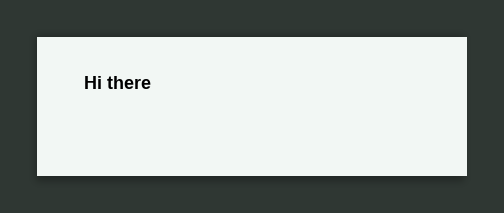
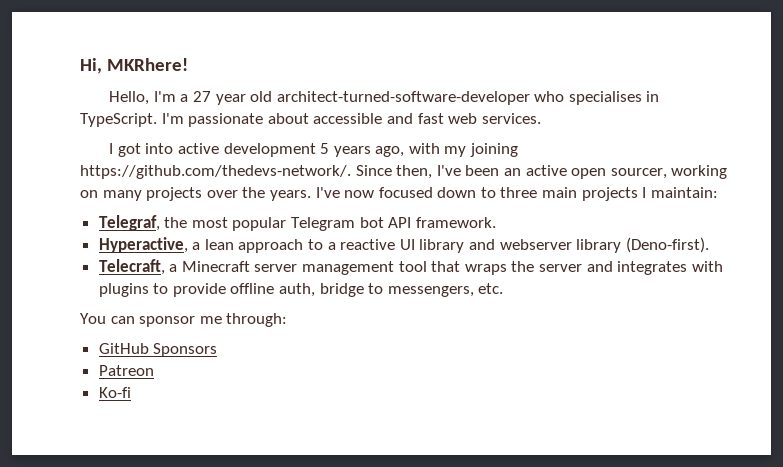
- Hi there
+ Hi, MKRhere!
+ Hello, I'm a 27 year old architect-turned-software-developer who specialises in TypeScript. I'm passionate about accessible and fast web services.
+ I got into active development 5 years ago, with my joining https://github.com/thedevs-network/. Since then, I've been an active open sourcer, working on many projects over the years. I've now focused down to three main projects I maintain:
+ Telegraf, the most popular Telegram bot API framework.
+ Hyperactive, a lean approach to a reactive UI library and webserver library (Deno-first).
+ Telecraft, a Minecraft server management tool that wraps the server and integrates with plugins to provide offline auth, bridge to messengers, etc.
+ You can sponsor me through:
+ GitHub Sponsors
+ Patreon
+ Ko-fi

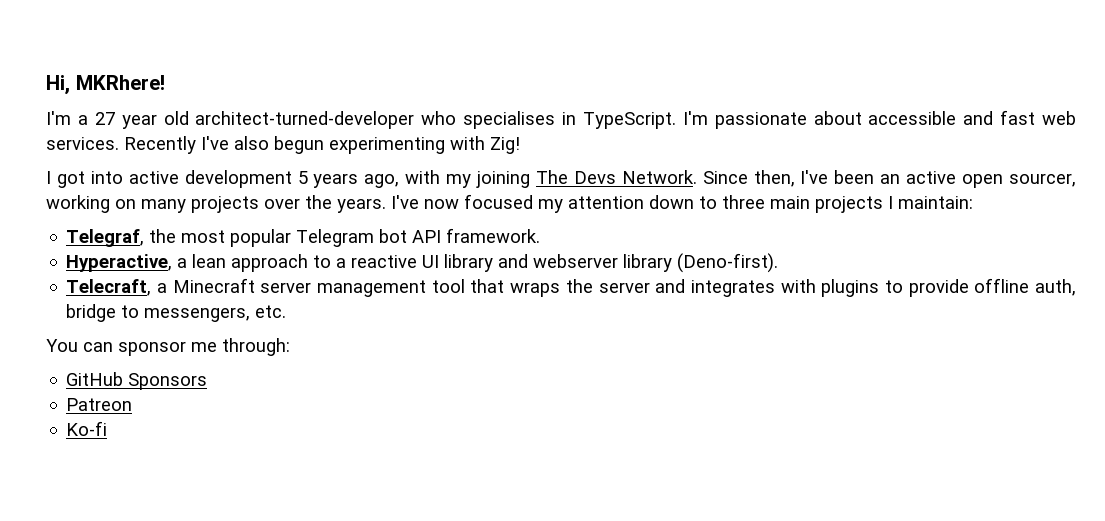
- Hello, I'm a 27 year old architect-turned-software-developer who specialises in TypeScript.
+ I'm a 27 year old architect-turned-developer who specialises in TypeScript.
+ Recently I've also begun experimenting with Zig!
- I got into active development 5 years ago, with my joining https://github.com/thedevs-network/. Since then, I've been an active open sourcer, working on many projects over the years.
+ I got into active development 5 years ago, with my joining The Devs Network. Since then, I've been an active open sourcer, working on many projects over the years.
- I've now focused down to three main projects I maintain:
+ I've now focused my attention down to three main projects I maintain:

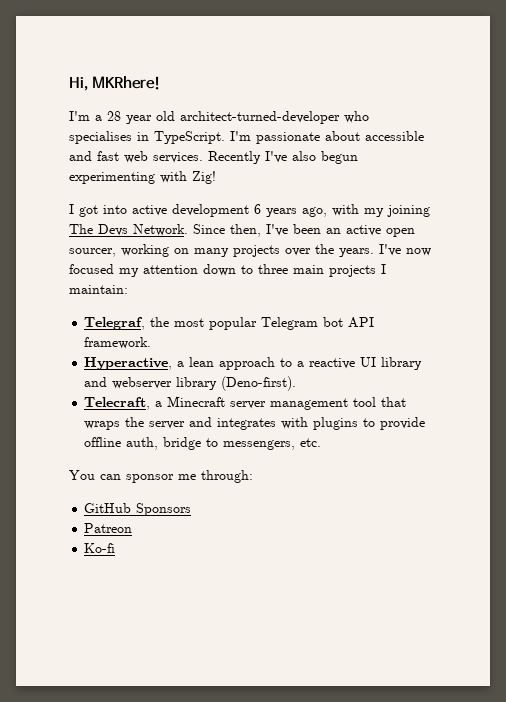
- I'm a 27 year old architect-turned-developer who specialises in TypeScript.
+ I'm a 28 year old architect-turned-developer who specialises in TypeScript.
- I got into active development 5 years ago, with my joining The Devs Network.
+ I got into active development 6 years ago, with my joining The Devs Network.

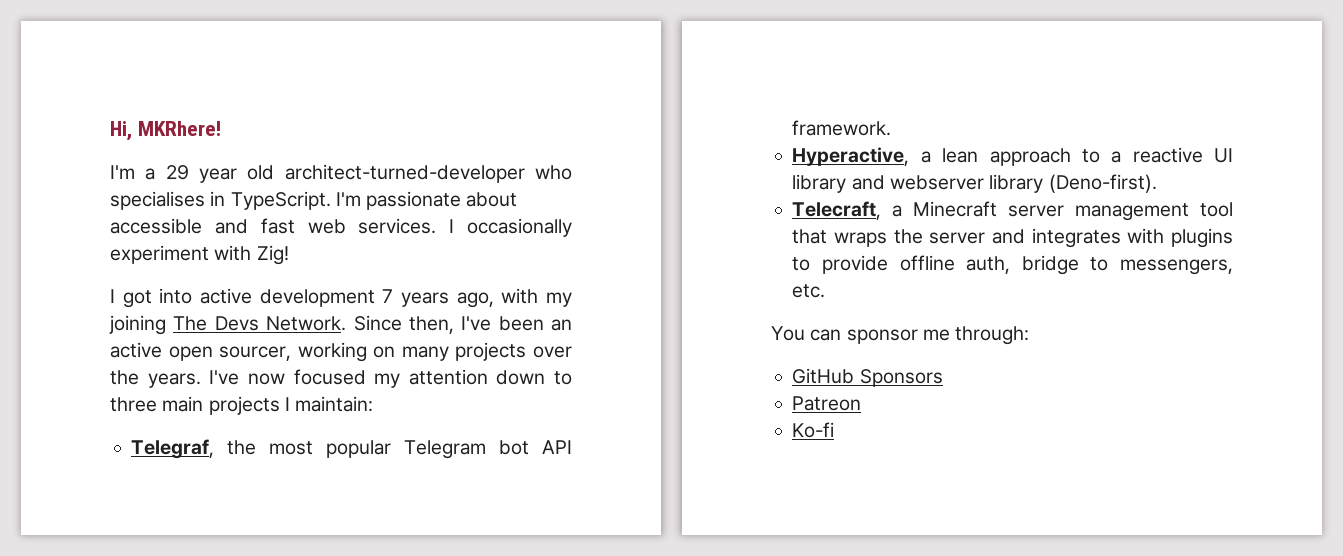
- I'm a 28 year old architect-turned-developer who specialises in TypeScript.
+ I'm a 29 year old architect-turned-developer who specialises in TypeScript.
- Recently I've also begun experimenting with Zig!
+ I occasionally experiment with Zig!
- I got into active development 6 years ago, with my joining The Devs Network.
+ I got into active development 7 years ago, with my joining The Devs Network.

